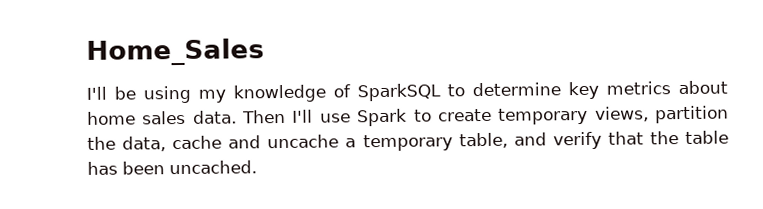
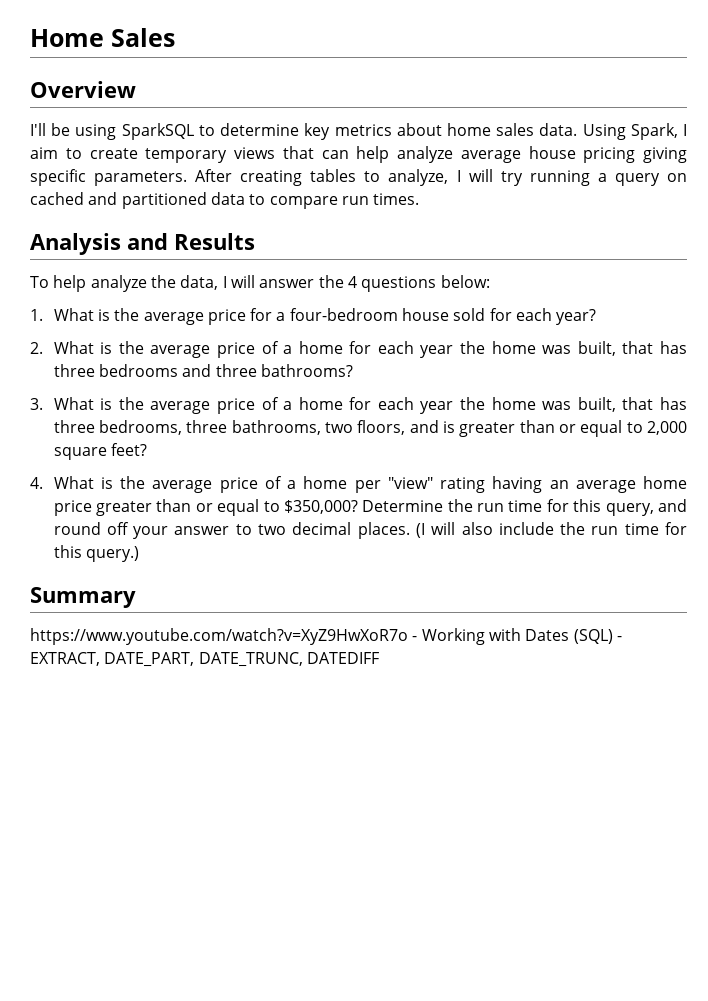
- Home_Sales
+ Home Sales
+ Overview
- I'll be using my knowledge of SparkSQL to determine key metrics about home sales data.
+ I'll be using SparkSQL to determine key metrics about home sales data.
- Then I'll use Spark to create temporary views, partition the data, cache and uncache a temporary table, and verify that the table has been uncached.
+ Using Spark, I aim to create temporary views that can help analyze average house pricing giving specific parameters. After creating tables to analyze, I will try running a query on cached and partitioned data to compare run times.
+ Analysis and Results
+ To help analyze the data, I will answer the 4 questions below:
+ 1. What is the average price for a four-bedroom house sold for each year?
+ 2. What is the average price of a home for each year the home was built, that has three bedrooms and three bathrooms?
+ 3. What is the average price of a home for each year the home was built, that has three bedrooms, three bathrooms, two floors, and is greater than or equal to 2,000 square feet?
+ 4. What is the average price of a home per "view" rating having an average home price greater than or equal to $350,000? Determine the run time for this query, and round off your answer to two decimal places. (I will also include the run time for this query.)
+ Summary
+ https://www.youtube.com/watch?v=XyZ9HwXoR7o - Working with Dates (SQL) - EXTRACT, DATE_PART, DATE_TRUNC, DATEDIFF

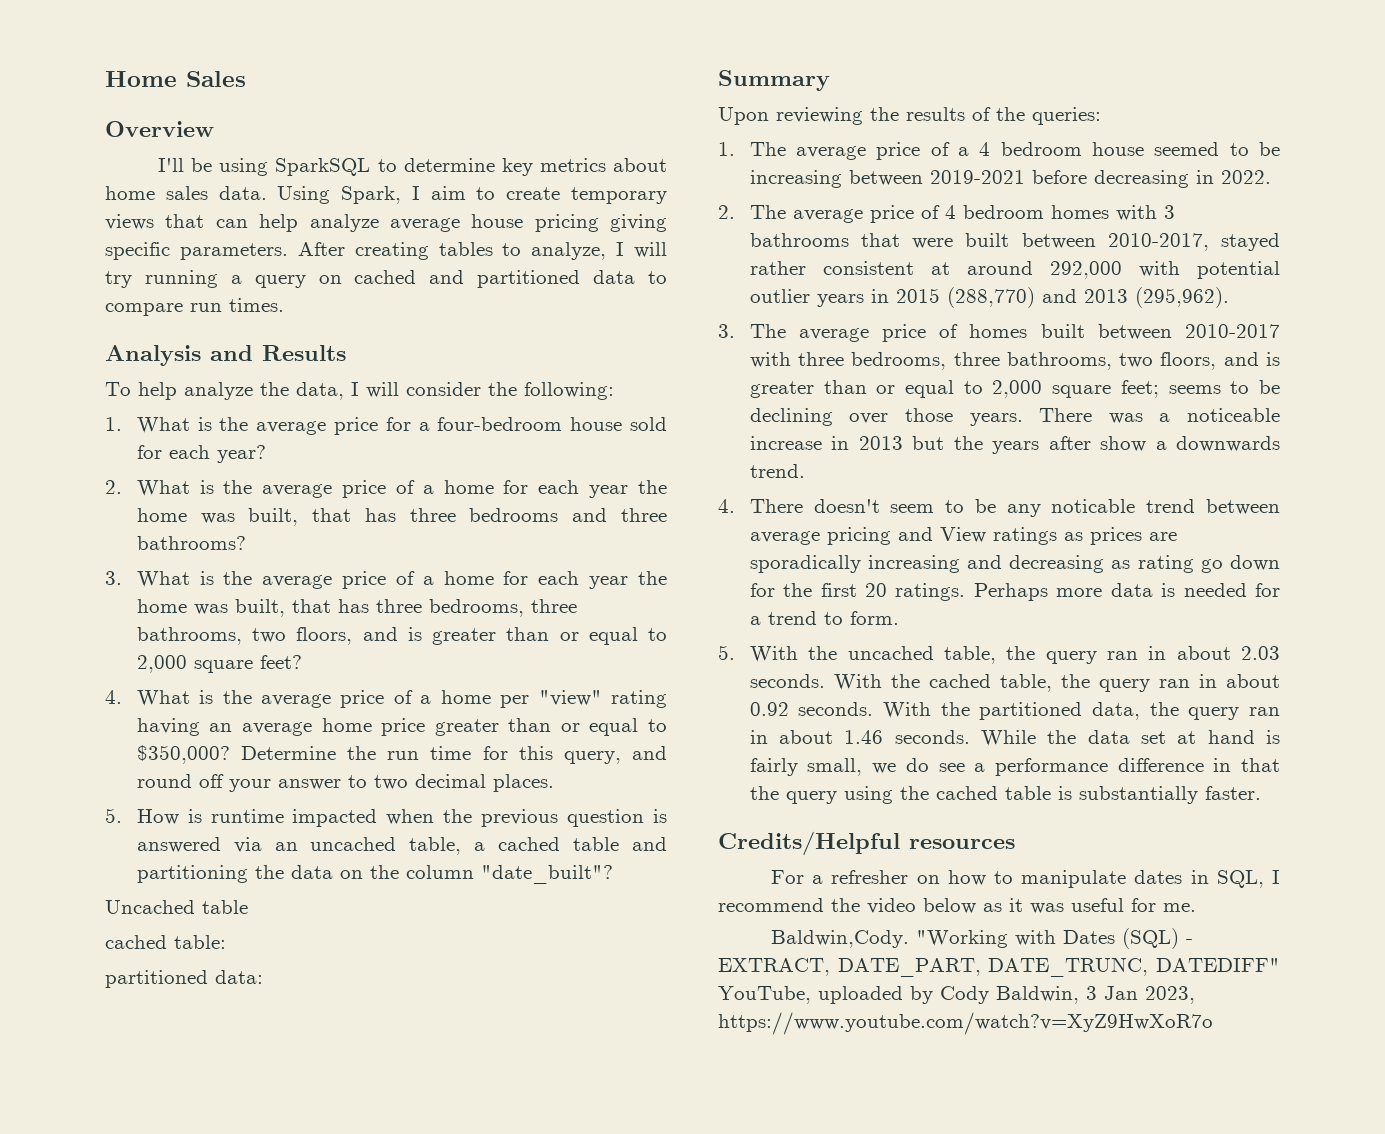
- To help analyze the data, I will answer the 4 questions below:
+ To help analyze the data, I will consider the following:
- Determine the run time for this query, and round off your answer to two decimal places. (I will also include the run time for this query.)
+ Determine the run time for this query, and round off your answer to two decimal places.
+ 5. How is runtime impacted when the previous question is answered via an uncached table, a cached table and partitioning the data on the column "date_built"?
+ Uncached table
+ cached table:
+ partitioned data:
  Summary
- https://www.youtube.com/watch?v=XyZ9HwXoR7o - Working with Dates (SQL) - EXTRACT, DATE_PART, DATE_TRUNC, DATEDIFF
+ Upon reviewing the results of the queries:
+ 1. The average price of a 4 bedroom house seemed to be increasing between 2019-2021 before decreasing in 2022.
+ 2. The average price of 4 bedroom homes with 3 bathrooms that were built between 2010-2017, stayed rather consistent at around 292,000 with potential outlier years in 2015 (288,770) and 2013 (295,962).
+ 3. The average price of homes built between 2010-2017 with three bedrooms, three bathrooms, two floors, and is greater than or equal to 2,000 square feet; seems to be declining over those years. There was a noticeable increase in 2013 but the years after show a downwards trend.
+ 4. There doesn't seem to be any noticable trend between average pricing and View ratings as prices are sporadically increasing and decreasing as rating go down for the first 20 ratings. Perhaps more data is needed for a trend to form.
+ 5. With the uncached table, the query ran in about 2.03 seconds. With the cached table, the query ran in about 0.92 seconds. With the partitioned data, the query ran in about 1.46 seconds. While the data set at hand is fairly small, we do see a performance difference in that the query using the cached table is substantially faster.
+ Credits/Helpful resources
+ For a refresher on how to manipulate dates in SQL, I recommend the video below as it was useful for me.
+ Baldwin,Cody. "Working with Dates (SQL) - EXTRACT, DATE_PART, DATE_TRUNC, DATEDIFF" YouTube, uploaded by Cody Baldwin, 3 Jan 2023, https://www.youtube.com/watch?v=XyZ9HwXoR7o

